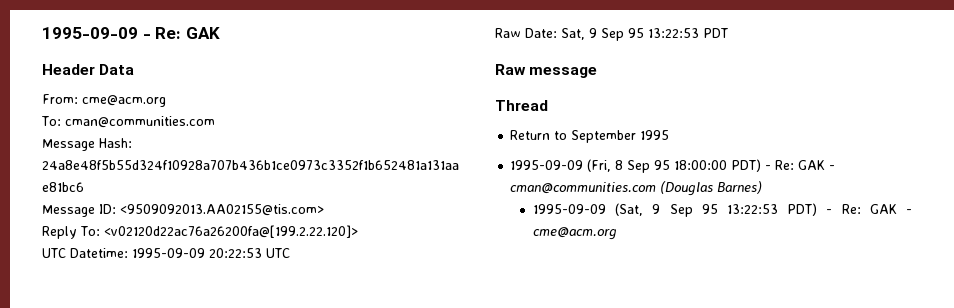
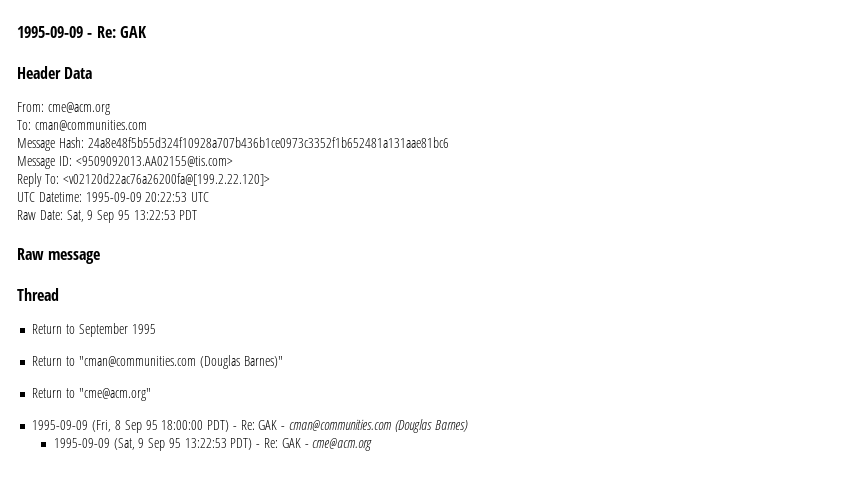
+ Return to "cman@communities.com (Douglas Barnes)"
+ Return to "cme@acm.org"

